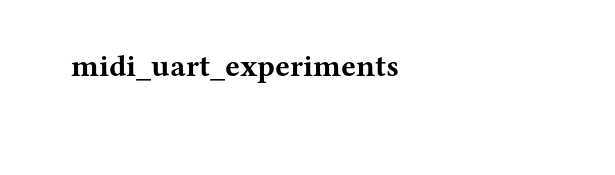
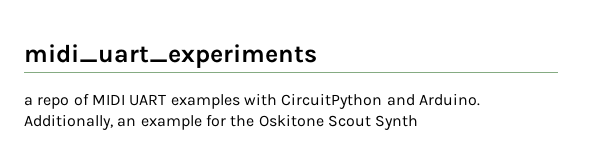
+ a repo of MIDI UART examples with CircuitPython and Arduino. Additionally, an example for the Oskitone Scout Synth

